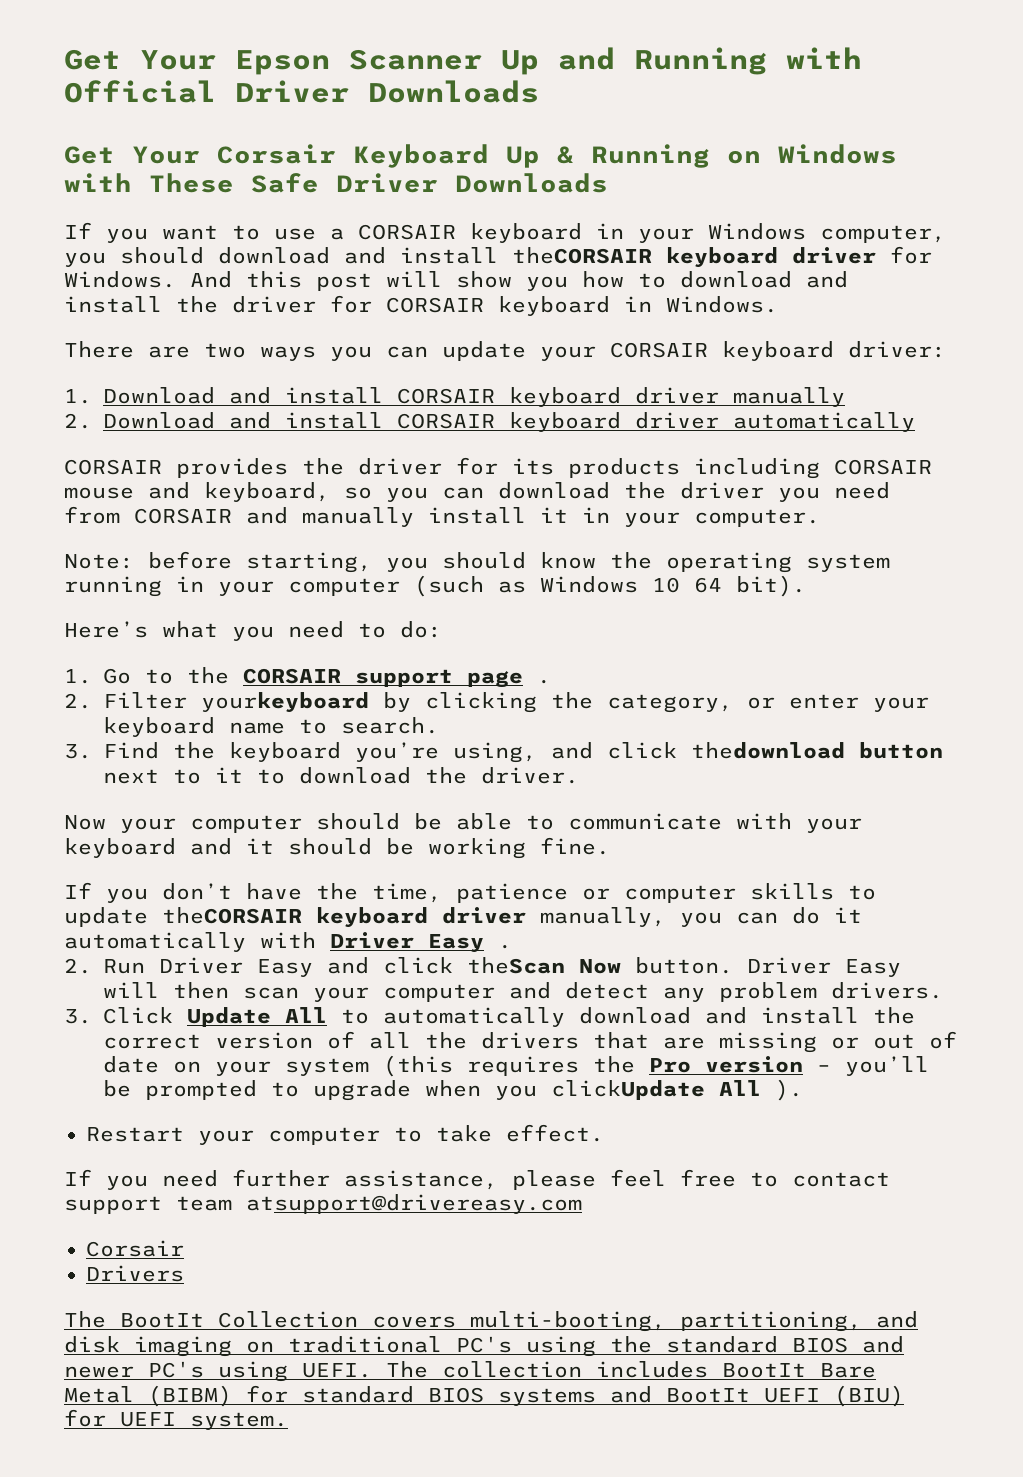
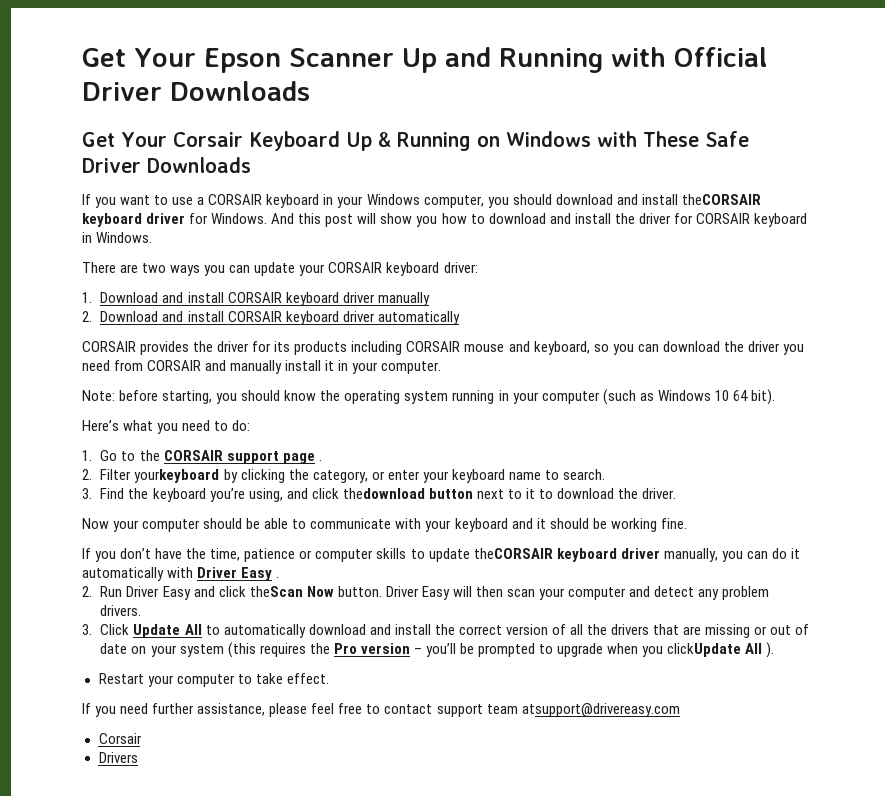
- The BootIt Collection covers multi-booting, partitioning, and disk imaging on traditional PC's using the standard BIOS and newer PC's using UEFI. The collection includes BootIt Bare Metal (BIBM) for standard BIOS systems and BootIt UEFI (BIU) for UEFI system.

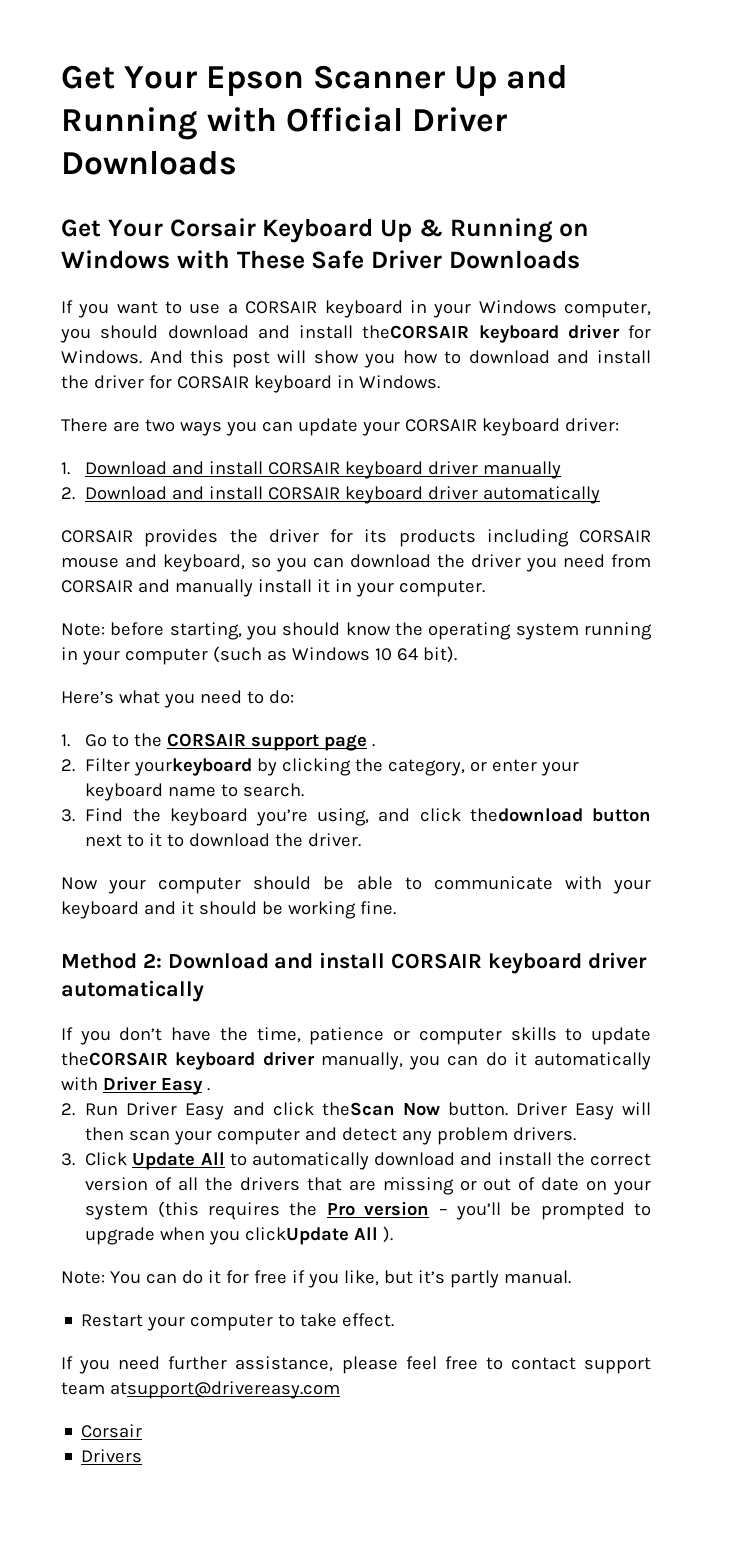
+ Method 2: Download and install CORSAIR keyboard driver automatically
+ Note: You can do it for free if you like, but it’s partly manual.

